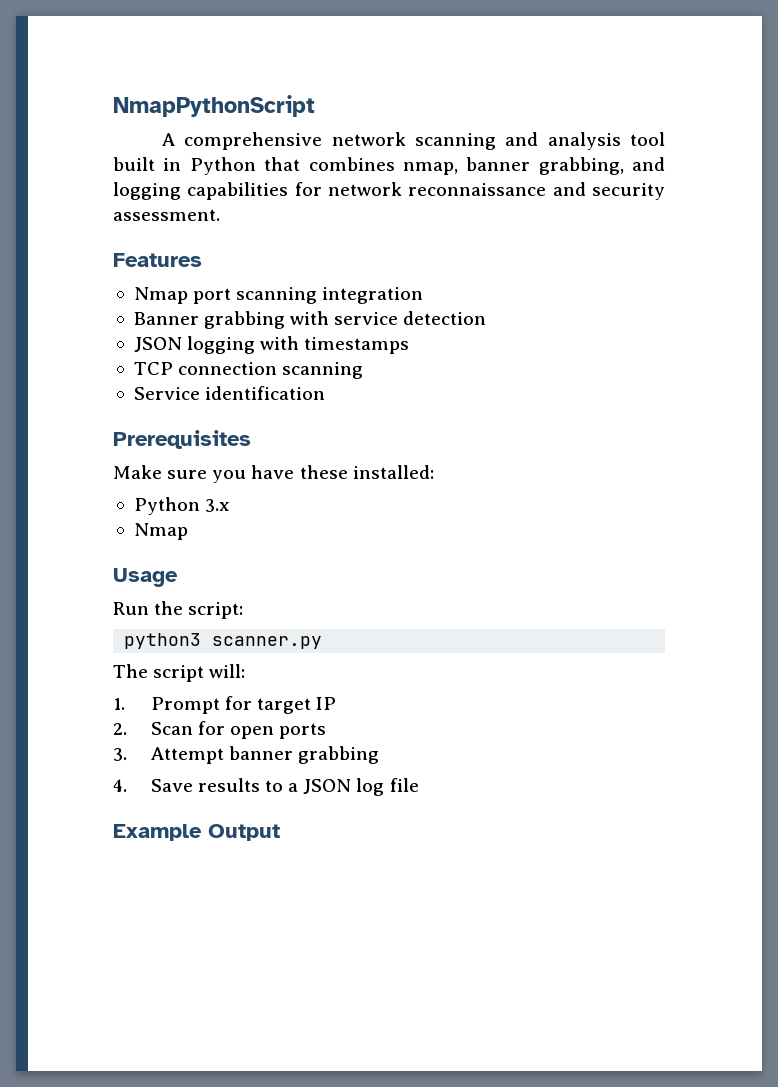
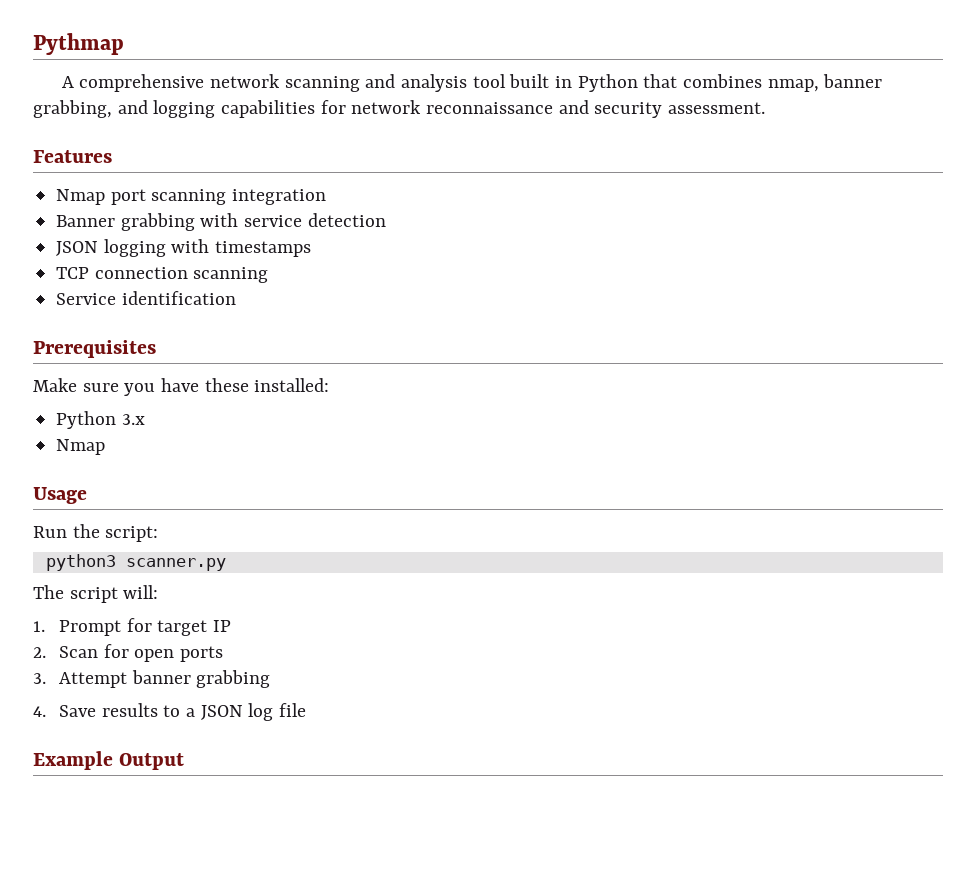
- NmapPythonScript
+ Pythmap

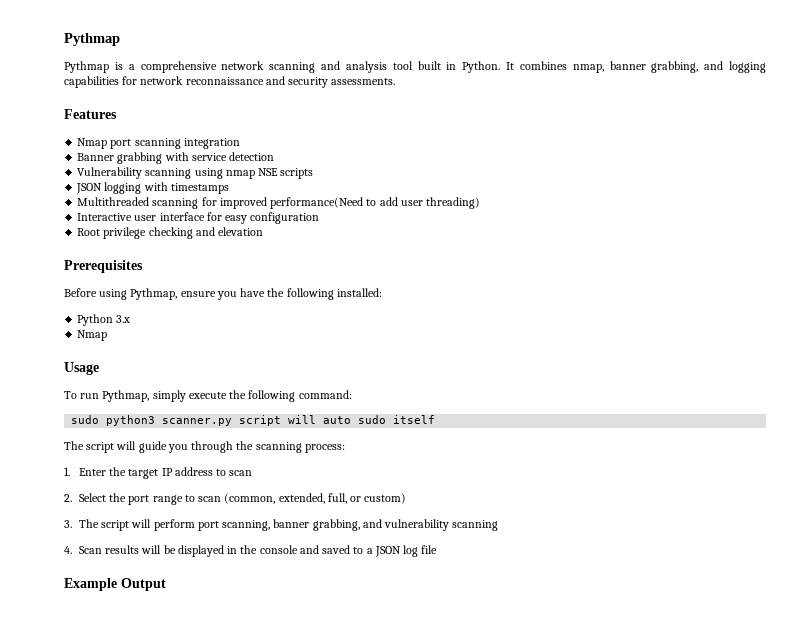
- A comprehensive network scanning and analysis tool built in Python that combines nmap, banner grabbing, and logging capabilities for network reconnaissance and security assessment.
+ Pythmap is a comprehensive network scanning and analysis tool built in Python. It combines nmap, banner grabbing, and logging capabilities for network reconnaissance and security assessments.
+ Vulnerability scanning using nmap NSE scripts
- TCP connection scanning
- Service identification
+ Multithreaded scanning for improved performance(Need to add user threading)
+ Interactive user interface for easy configuration
+ Root privilege checking and elevation
  Prerequisites
- Make sure you have these installed:
+ Before using Pythmap, ensure you have the following installed:
- Run the script:
- python3 scanner.py
- The script will:
+ To run Pythmap, simply execute the following command:
+ sudo python3 scanner.py script will auto sudo itself
+ The script will guide you through the scanning process:
- 1. Prompt for target IP
- 2. Scan for open ports
- 3. Attempt banner grabbing
- 4. Save results to a JSON log file
+ 1. Enter the target IP address to scan
+ 2. Select the port range to scan (common, extended, full, or custom)
+ 3. The script will perform port scanning, banner grabbing, and vulnerability scanning
+ 4. Scan results will be displayed in the console and saved to a JSON log file

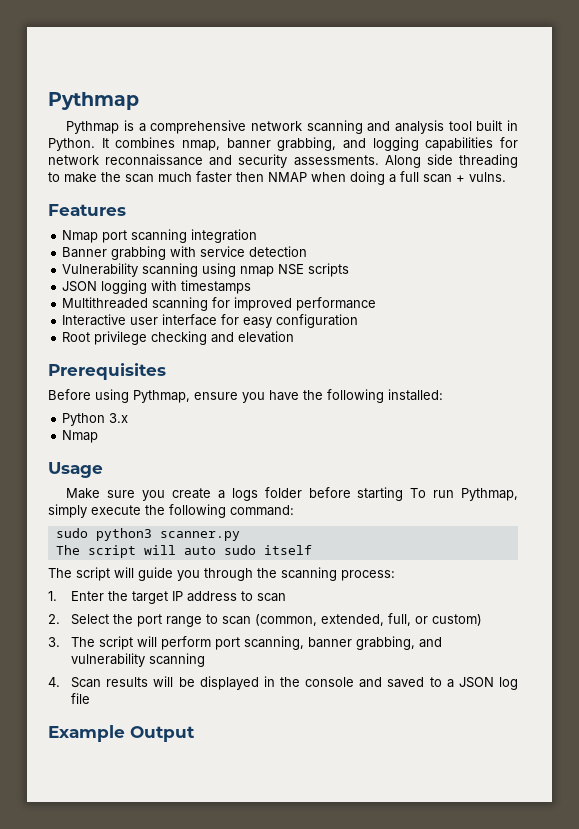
+ Along side threading to make the scan much faster then NMAP when doing a full scan + vulns.
- Multithreaded scanning for improved performance(Need to add user threading)
+ Multithreaded scanning for improved performance
- To run Pythmap, simply execute the following command:
+ Make sure you create a logs folder before starting To run Pythmap, simply execute the following command:
- sudo python3 scanner.py script will auto sudo itself
+ sudo python3 scanner.py
+ The script will auto sudo itself

